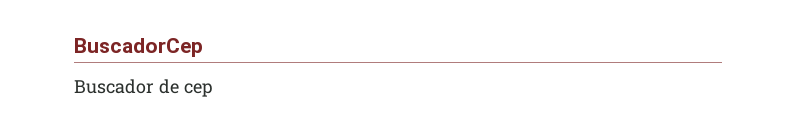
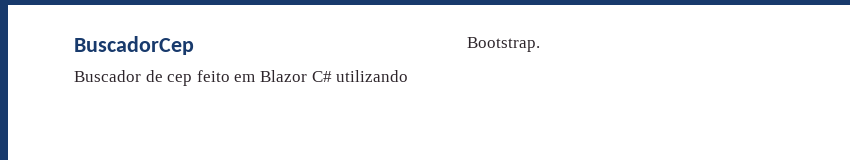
- Buscador de cep
+ Buscador de cep feito em Blazor C# utilizando Bootstrap.

